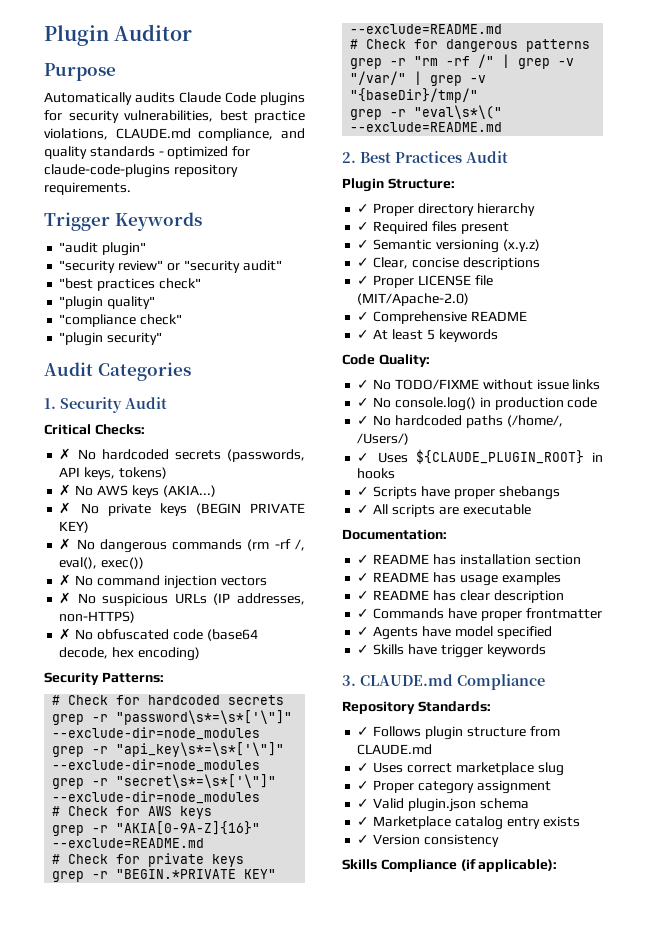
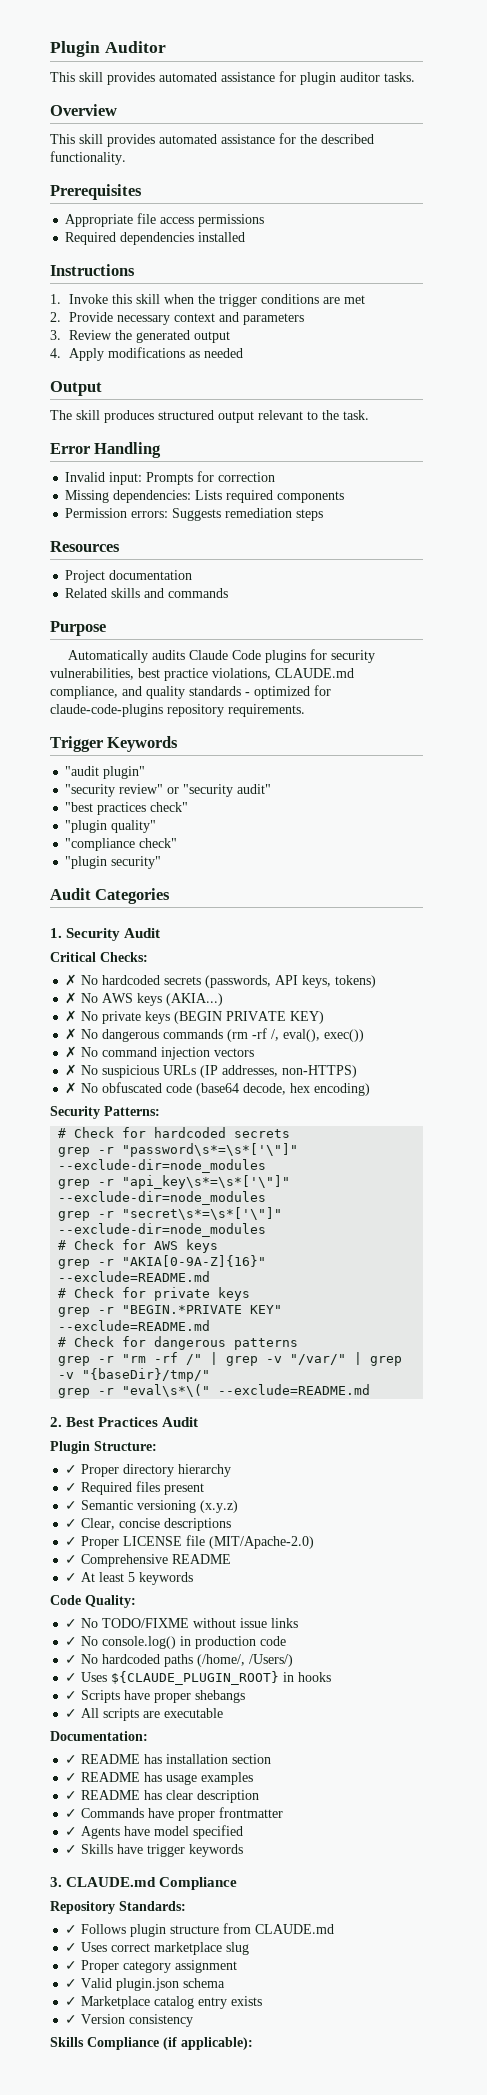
+ This skill provides automated assistance for plugin auditor tasks.
+ Overview
+ This skill provides automated assistance for the described functionality.
+ Prerequisites
+ Appropriate file access permissions
+ Required dependencies installed
+ Instructions
+ 1. Invoke this skill when the trigger conditions are met
+ 2. Provide necessary context and parameters
+ 3. Review the generated output
+ 4. Apply modifications as needed
+ Output
+ The skill produces structured output relevant to the task.
+ Error Handling
+ Invalid input: Prompts for correction
+ Missing dependencies: Lists required components
+ Permission errors: Suggests remediation steps
+ Resources
+ Project documentation
+ Related skills and commands

